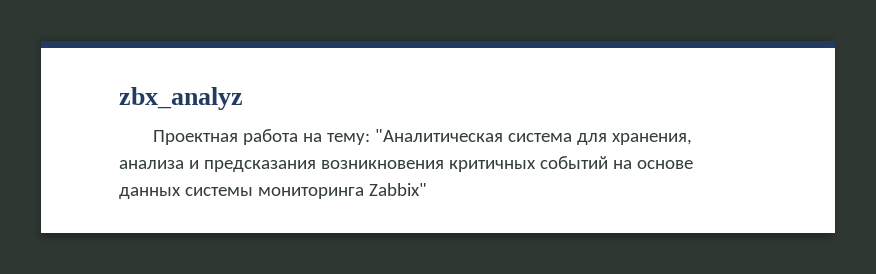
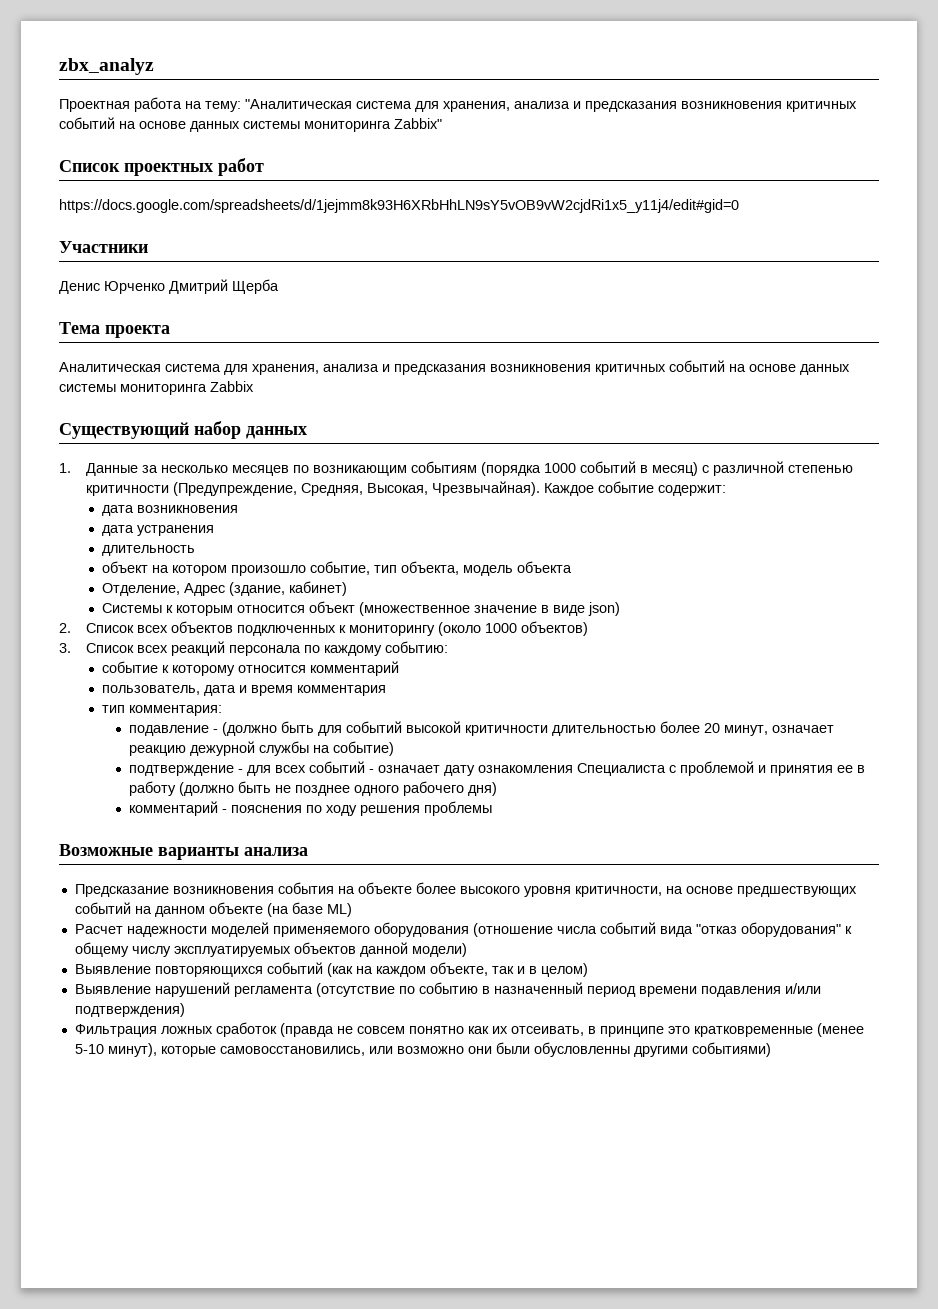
+ Список проектных работ
+ https://docs.google.com/spreadsheets/d/1jejmm8k93H6XRbHhLN9sY5vOB9vW2cjdRi1x5_y11j4/edit#gid=0
+ Участники
+ Денис Юрченко Дмитрий Щерба
+ Тема проекта
+ Аналитическая система для хранения, анализа и предсказания возникновения критичных событий на основе данных системы мониторинга Zabbix
+ Существующий набор данных
+ 1. Данные за несколько месяцев по возникающим событиям (порядка 1000 событий в месяц) с различной степенью критичности (Предупреждение, Средняя, Высокая, Чрезвычайная). Каждое событие содержит:
+ дата возникновения
+ дата устранения
+ длительность
+ объект на котором произошло событие, тип объекта, модель объекта
+ Отделение, Адрес (здание, кабинет)
+ Системы к которым относится объект (множественное значение в виде json)
+ 2. Список всех объектов подключенных к мониторингу (около 1000 объектов)
+ 3. Список всех реакций персонала по каждому событию:
+ событие к которому относится комментарий
+ пользователь, дата и время комментария
+ тип комментария:
+ подавление - (должно быть для событий высокой критичности длительностью более 20 минут, означает реакцию дежурной службы на событие)
+ подтверждение - для всех событий - означает дату ознакомления Специалиста с проблемой и принятия ее в работу (должно быть не позднее одного рабочего дня)
+ комментарий - пояснения по ходу решения проблемы
+ Возможные варианты анализа
+ Предсказание возникновения события на объекте более высокого уровня критичности, на основе предшествующих событий на данном объекте (на базе ML)
+ Расчет надежности моделей применяемого оборудования (отношение числа событий вида "отказ оборудования" к общему числу эксплуатируемых объектов данной модели)
+ Выявление повторяющихся событий (как на каждом объекте, так и в целом)
+ Выявление нарушений регламента (отсутствие по событию в назначенный период времени подавления и/или подтверждения)
+ Фильтрация ложных сработок (правда не совсем понятно как их отсеивать, в принципе это кратковременные (менее 5-10 минут), которые самовосстановились, или возможно они были обусловленны другими событиями)

